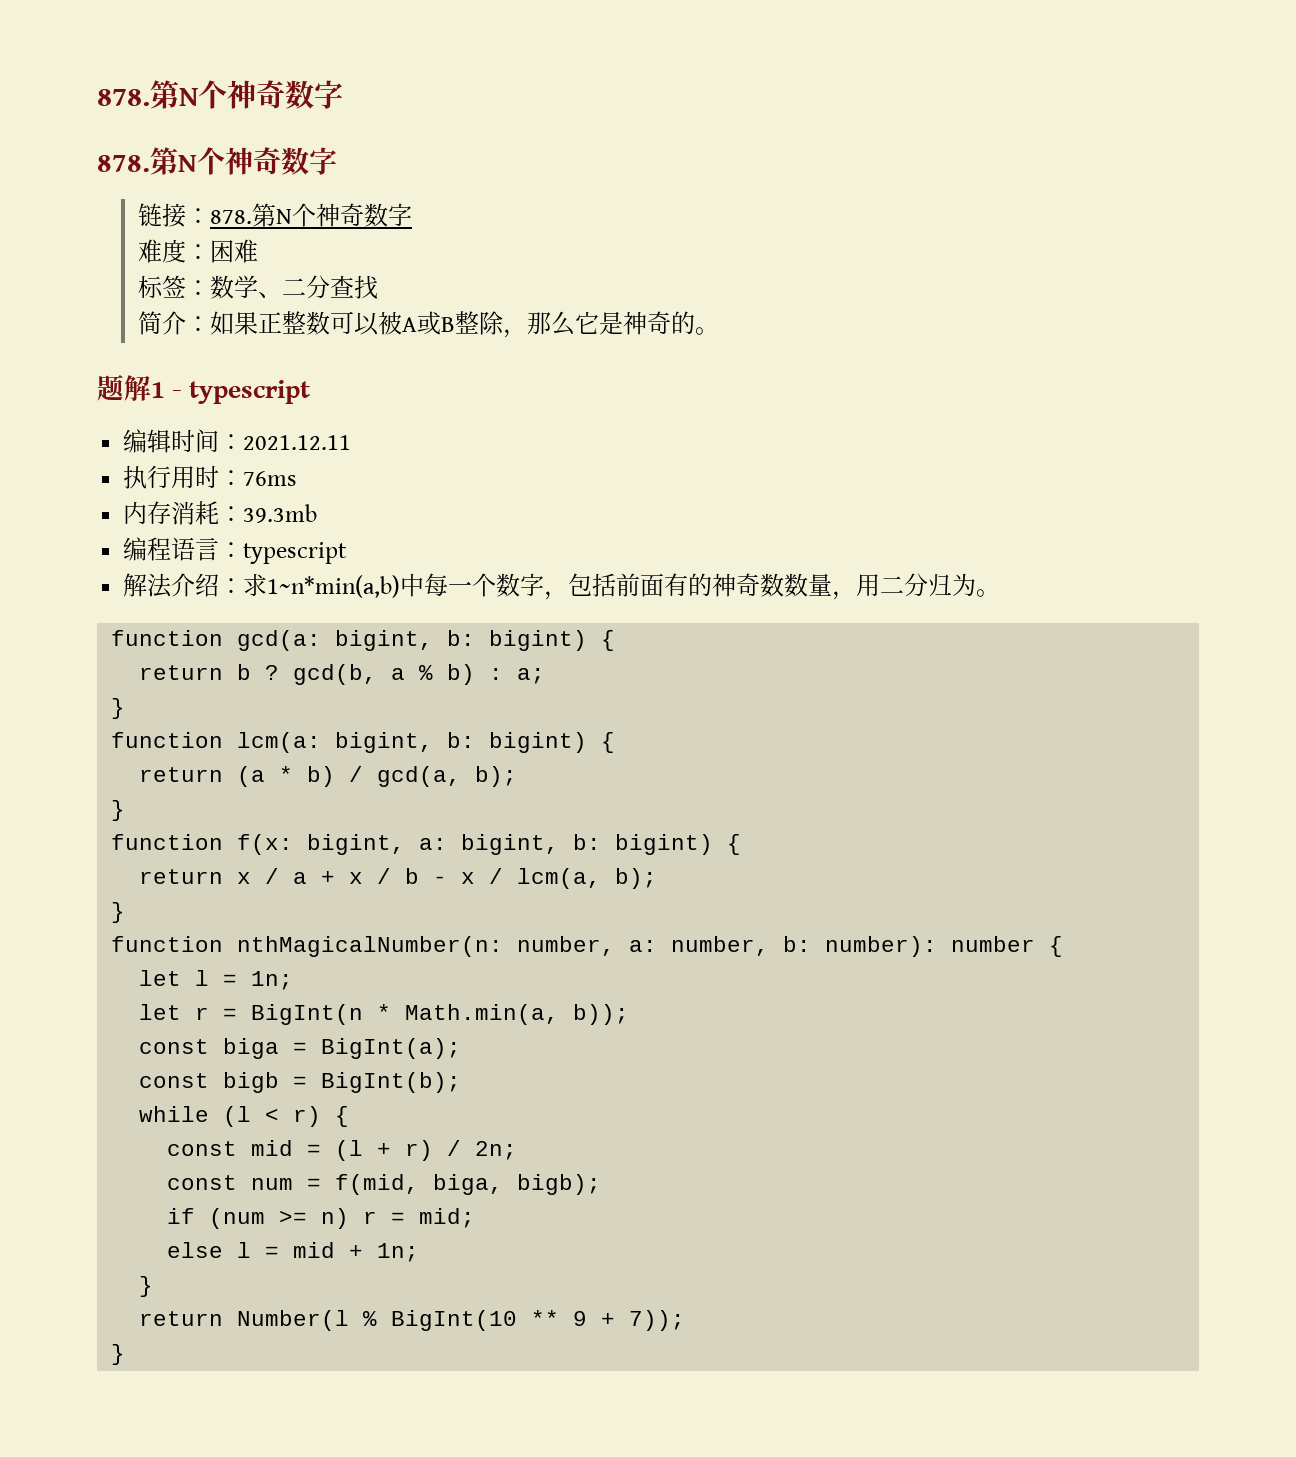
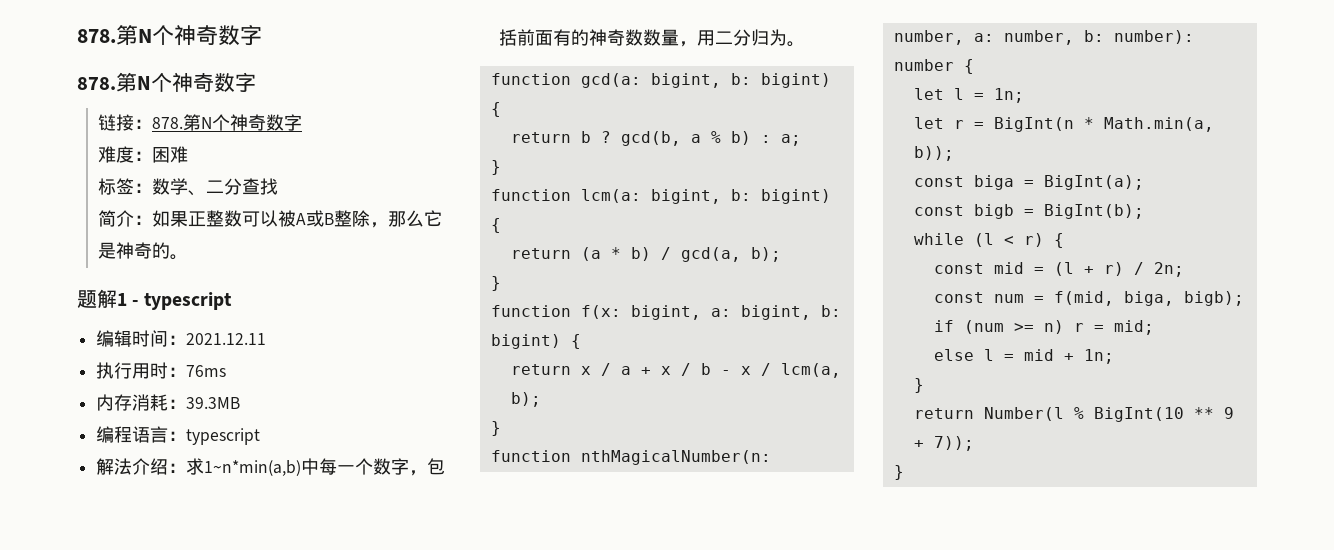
- 内存消耗：39.3mb
+ 内存消耗：39.3MB

